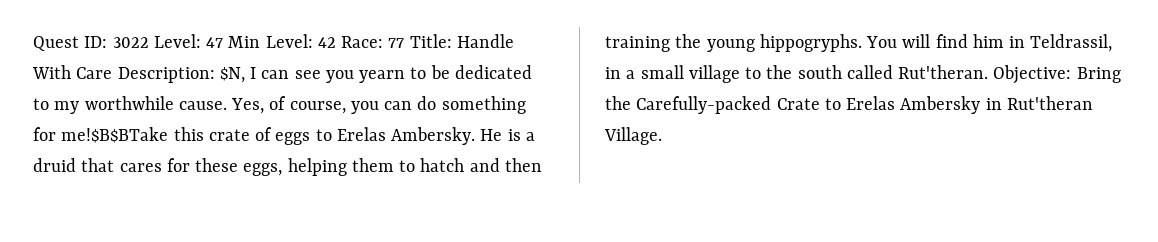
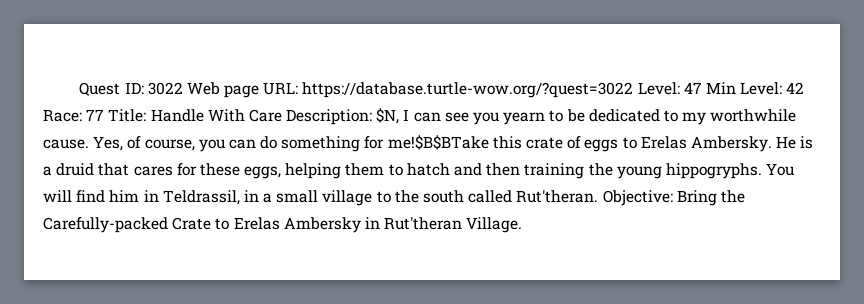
- Quest ID: 3022 Level: 47 Min Level: 42 Race: 77 Title: Handle With Care Description: $N, I can see you yearn to be dedicated to my worthwhile cause.
+ Quest ID: 3022 Web page URL: https://database.turtle-wow.org/?quest=3022 Level: 47 Min Level: 42 Race: 77 Title: Handle With Care Description: $N, I can see you yearn to be dedicated to my worthwhile cause.

